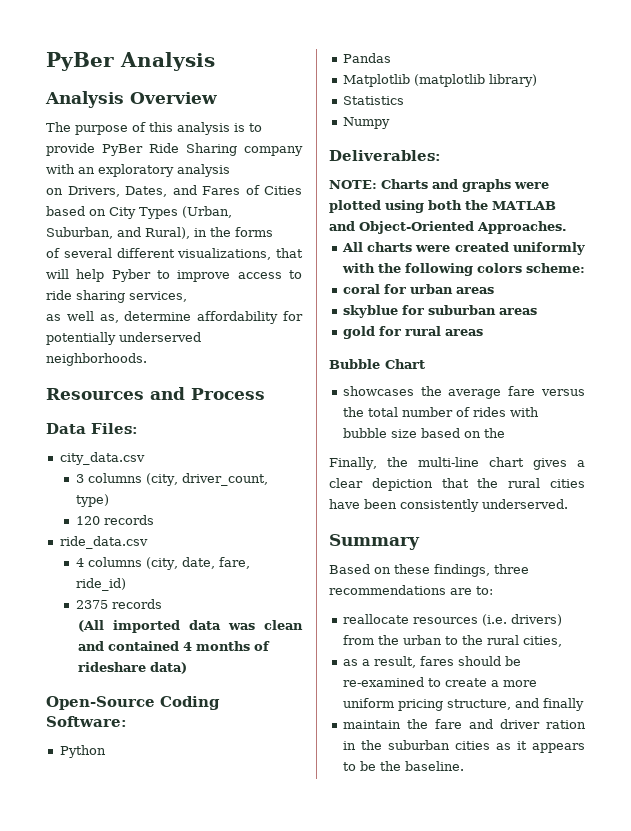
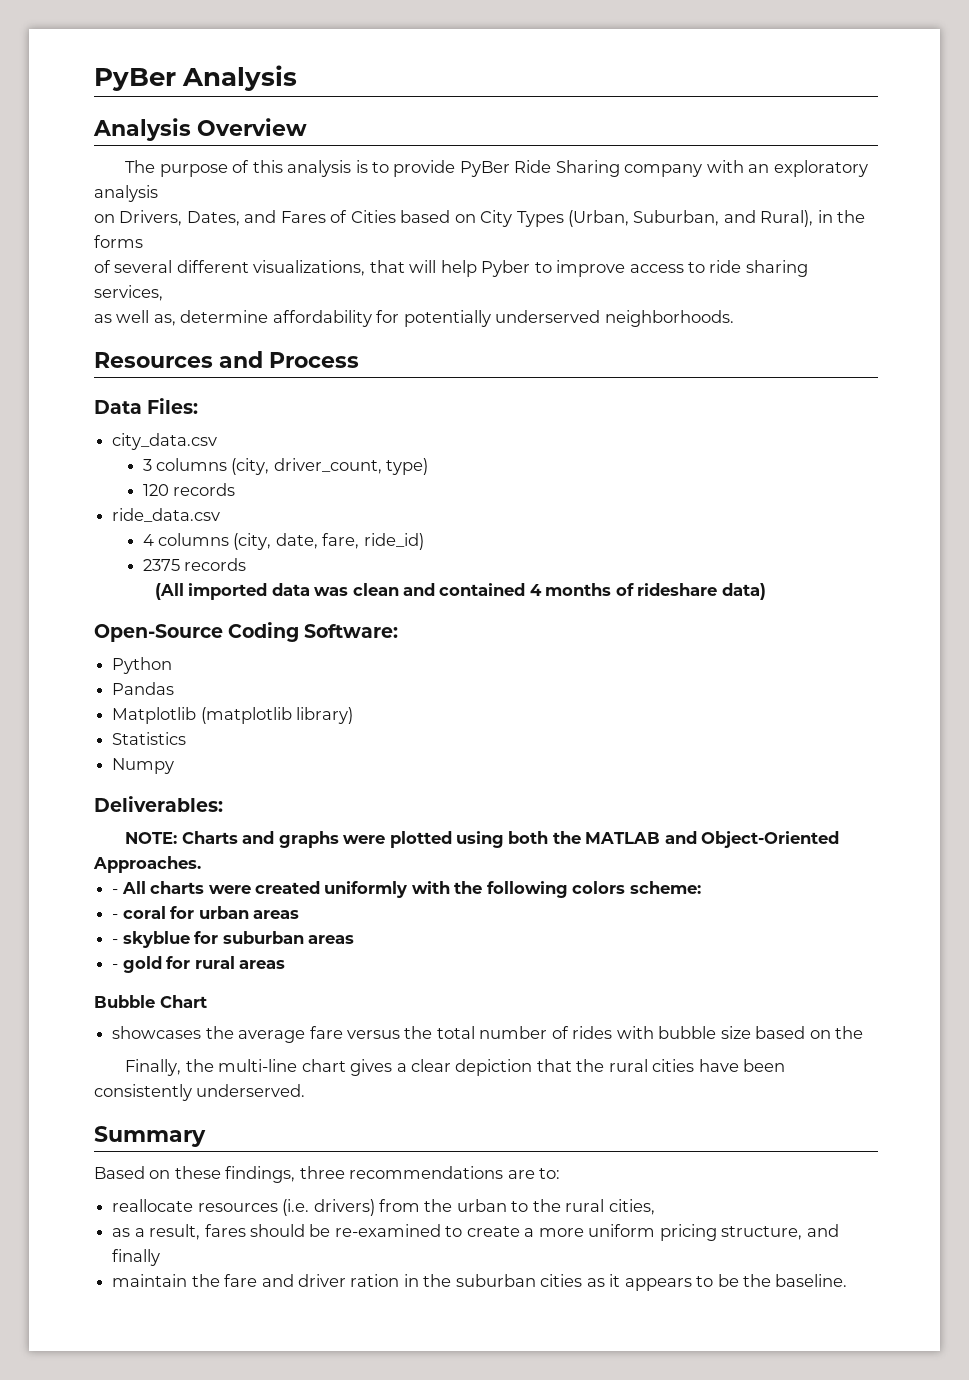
- All charts were created uniformly with the following colors scheme:
+ - All charts were created uniformly with the following colors scheme:
- coral for urban areas
+ - coral for urban areas
- skyblue for suburban areas
+ - skyblue for suburban areas
- gold for rural areas
+ - gold for rural areas

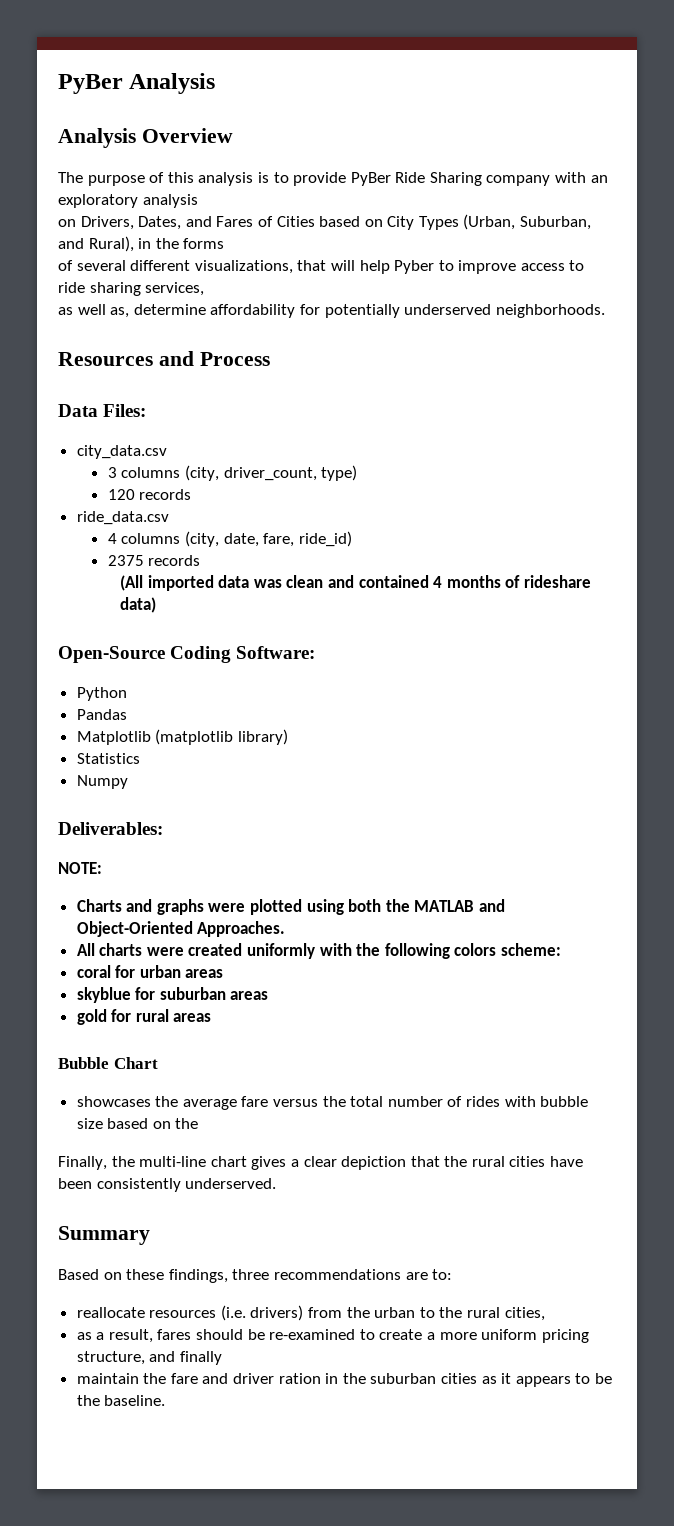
- NOTE: Charts and graphs were plotted using both the MATLAB and Object-Oriented Approaches.
+ NOTE:
+ Charts and graphs were plotted using both the MATLAB and Object-Oriented Approaches.
- - All charts were created uniformly with the following colors scheme:
+ All charts were created uniformly with the following colors scheme:
- - coral for urban areas
+ coral for urban areas
- - skyblue for suburban areas
+ skyblue for suburban areas
- - gold for rural areas
+ gold for rural areas

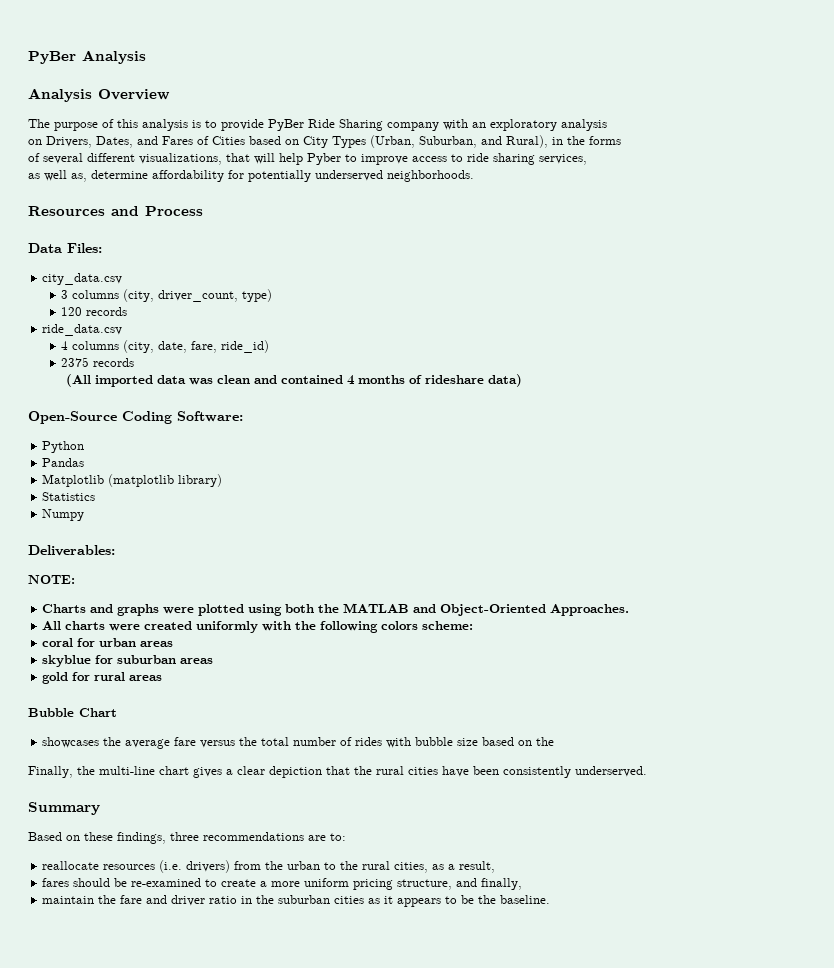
- reallocate resources (i.e. drivers) from the urban to the rural cities,
- as a result, fares should be re-examined to create a more uniform pricing structure, and finally
+ reallocate resources (i.e. drivers) from the urban to the rural cities, as a result,
+ fares should be re-examined to create a more uniform pricing structure, and finally,
- maintain the fare and driver ration in the suburban cities as it appears to be the baseline.
+ maintain the fare and driver ratio in the suburban cities as it appears to be the baseline.

